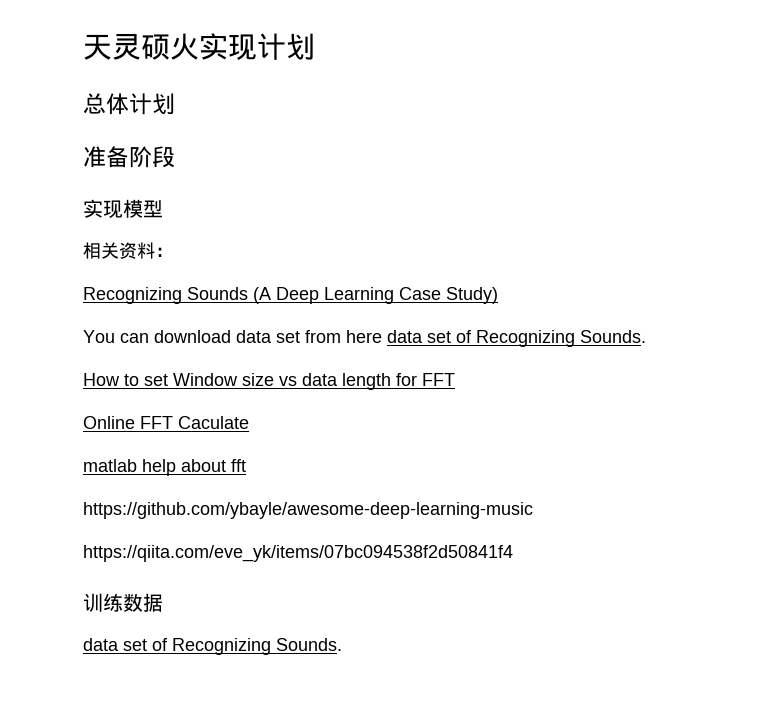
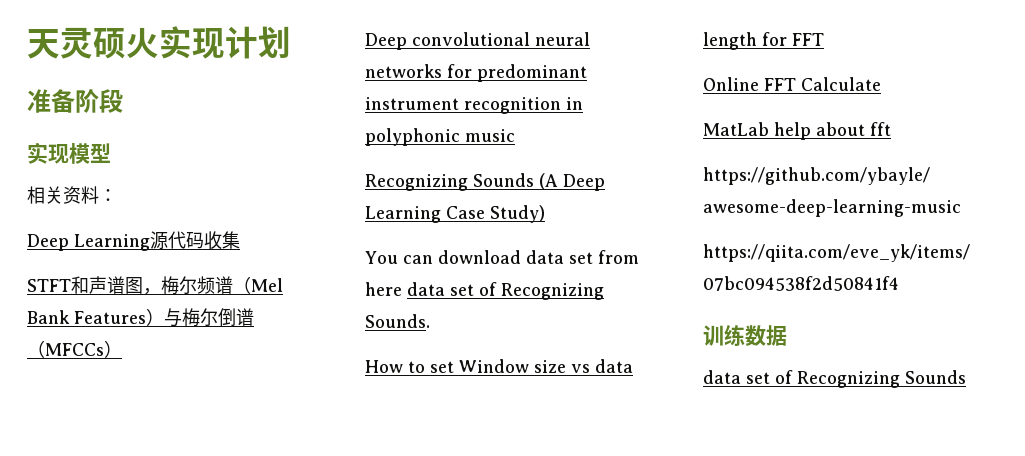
- 总体计划
+ Deep Learning源代码收集
+ STFT和声谱图，梅尔频谱（Mel Bank Features）与梅尔倒谱（MFCCs）
+ Deep convolutional neural networks for predominant instrument recognition in polyphonic music
- Online FFT Caculate
- matlab help about fft
+ Online FFT Calculate
+ MatLab help about fft
  训练数据
- data set of Recognizing Sounds.
+ data set of Recognizing Sounds

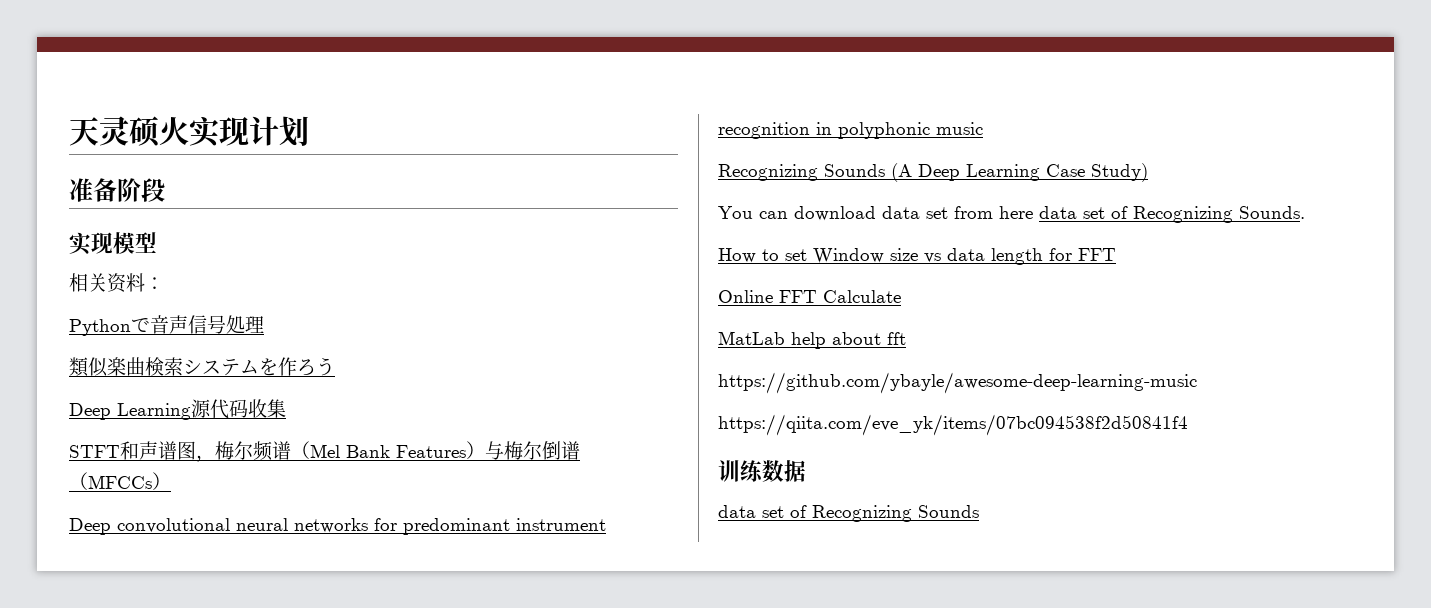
+ Pythonで音声信号処理
+ 類似楽曲検索システムを作ろう

